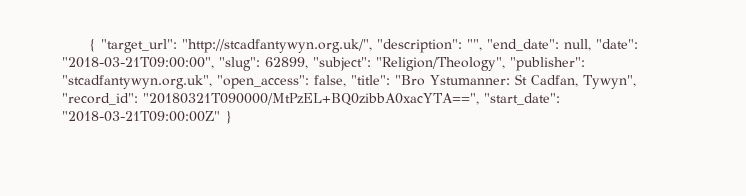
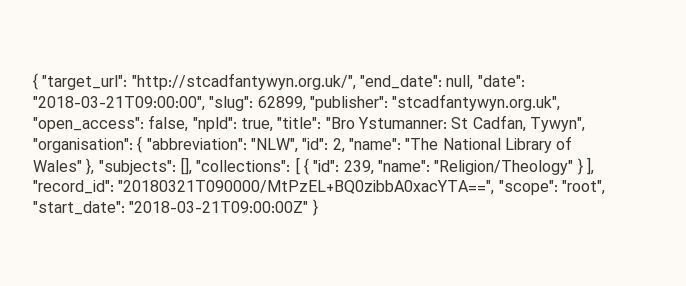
- { "target_url": "http://stcadfantywyn.org.uk/", "description": "", "end_date": null, "date": "2018-03-21T09:00:00", "slug": 62899, "subject": "Religion/Theology", "publisher": "stcadfantywyn.org.uk", "open_access": false, "title": "Bro Ystumanner: St Cadfan, Tywyn", "record_id": "20180321T090000/MtPzEL+BQ0zibbA0xacYTA==", "start_date": "2018-03-21T09:00:00Z" }
+ { "target_url": "http://stcadfantywyn.org.uk/", "end_date": null, "date": "2018-03-21T09:00:00", "slug": 62899, "publisher": "stcadfantywyn.org.uk", "open_access": false, "npld": true, "title": "Bro Ystumanner: St Cadfan, Tywyn", "organisation": { "abbreviation": "NLW", "id": 2, "name": "The National Library of Wales" }, "subjects": [], "collections": [ { "id": 239, "name": "Religion/Theology" } ], "record_id": "20180321T090000/MtPzEL+BQ0zibbA0xacYTA==", "scope": "root", "start_date": "2018-03-21T09:00:00Z" }

